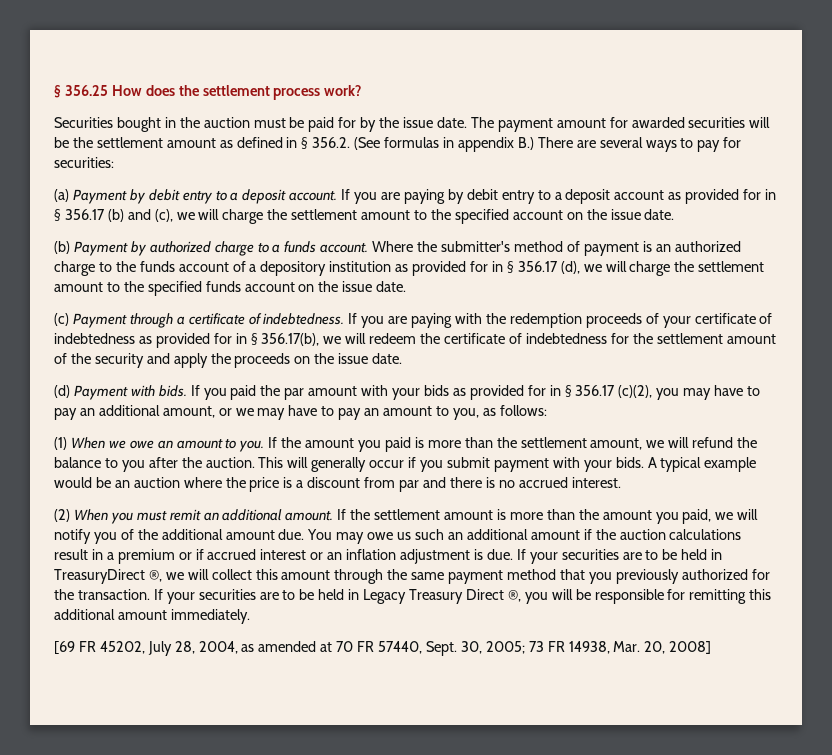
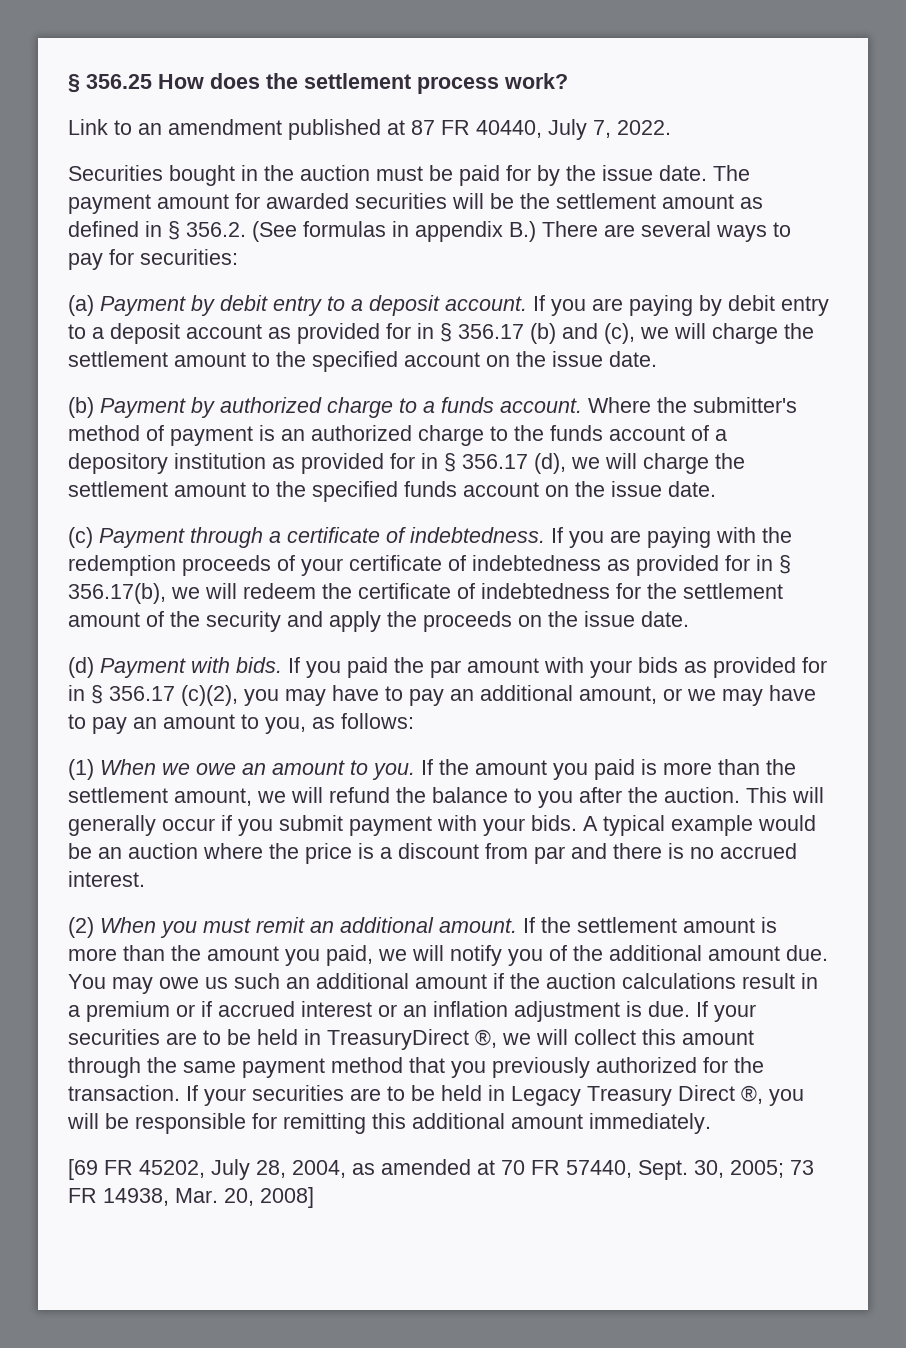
+ Link to an amendment published at 87 FR 40440, July 7, 2022.

